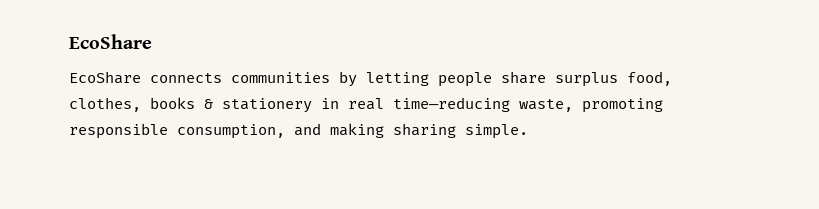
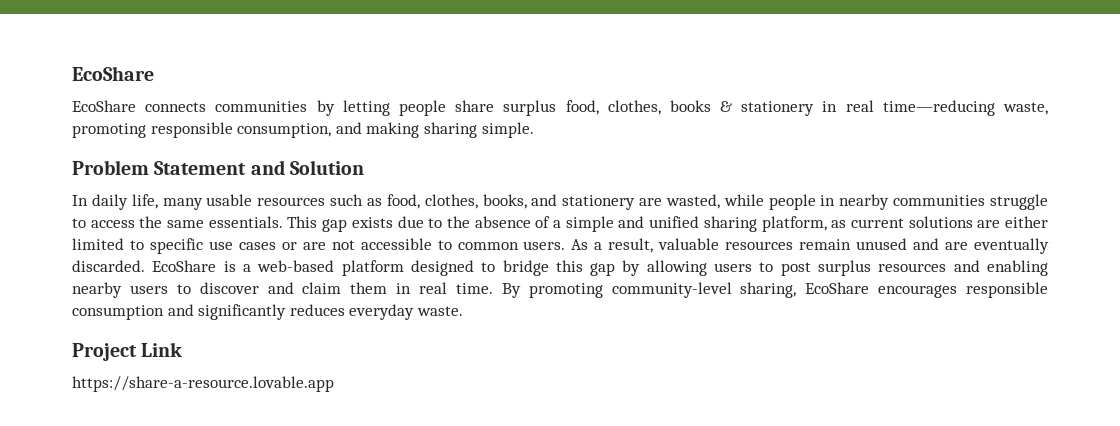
+ Problem Statement and Solution
+ In daily life, many usable resources such as food, clothes, books, and stationery are wasted, while people in nearby communities struggle to access the same essentials. This gap exists due to the absence of a simple and unified sharing platform, as current solutions are either limited to specific use cases or are not accessible to common users. As a result, valuable resources remain unused and are eventually discarded. EcoShare is a web-based platform designed to bridge this gap by allowing users to post surplus resources and enabling nearby users to discover and claim them in real time. By promoting community-level sharing, EcoShare encourages responsible consumption and significantly reduces everyday waste.
+ Project Link
+ https://share-a-resource.lovable.app

